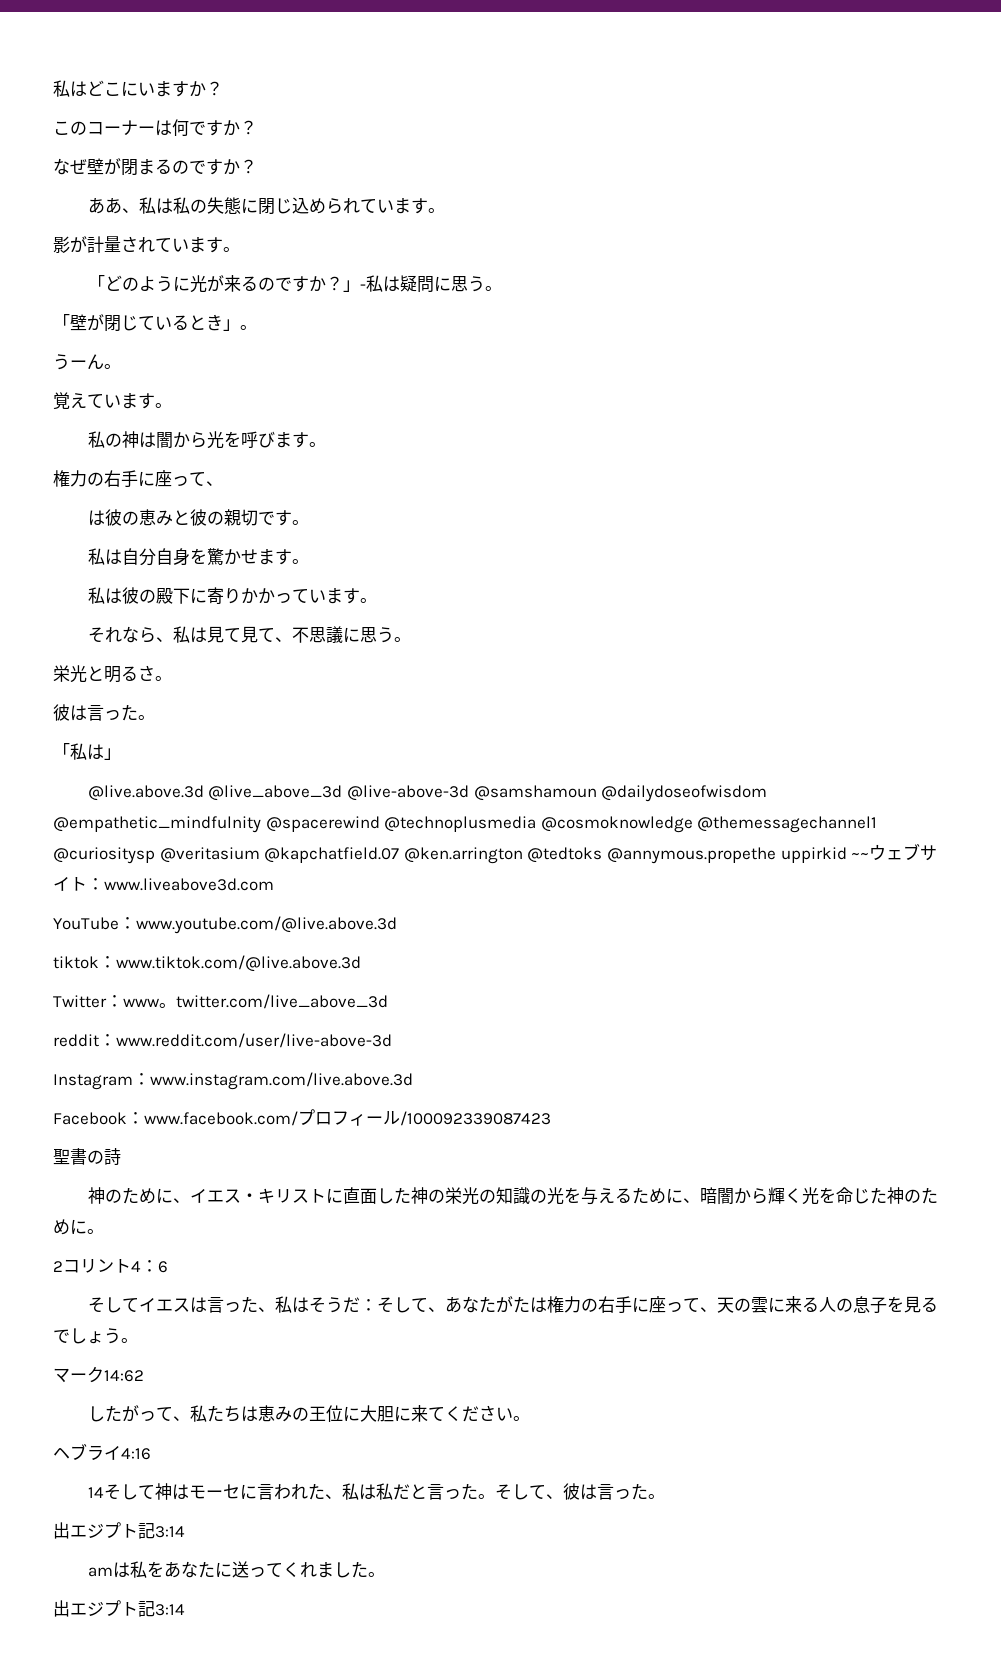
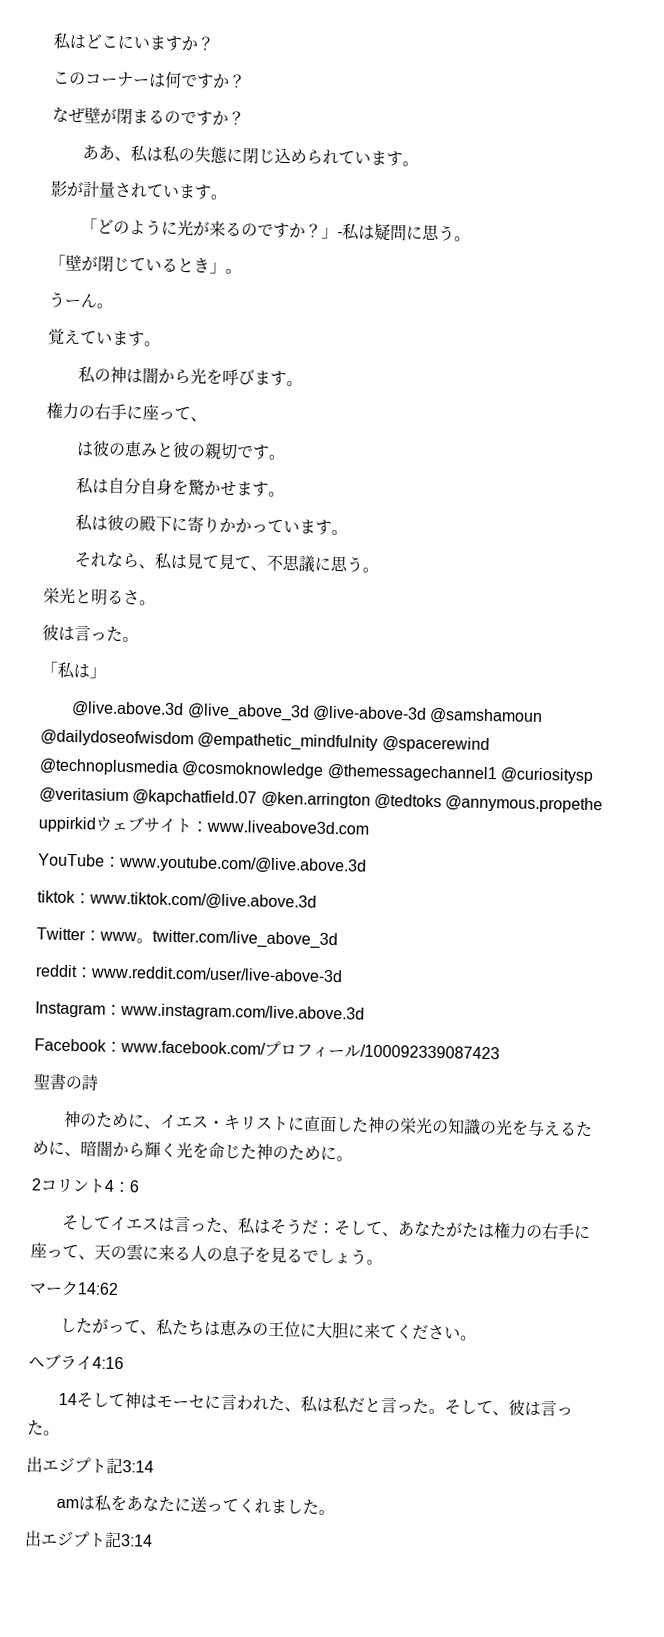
- @live.above.3d @live_above_3d @live-above-3d @samshamoun @dailydoseofwisdom @empathetic_mindfulnity @spacerewind @technoplusmedia @cosmoknowledge @themessagechannel1 @curiositysp @veritasium @kapchatfield.07 @ken.arrington @tedtoks @annymous.propethe uppirkid ~~ウェブサイト：www.liveabove3d.com
+ @live.above.3d @live_above_3d @live-above-3d @samshamoun @dailydoseofwisdom @empathetic_mindfulnity @spacerewind @technoplusmedia @cosmoknowledge @themessagechannel1 @curiositysp @veritasium @kapchatfield.07 @ken.arrington @tedtoks @annymous.propethe uppirkidウェブサイト：www.liveabove3d.com

